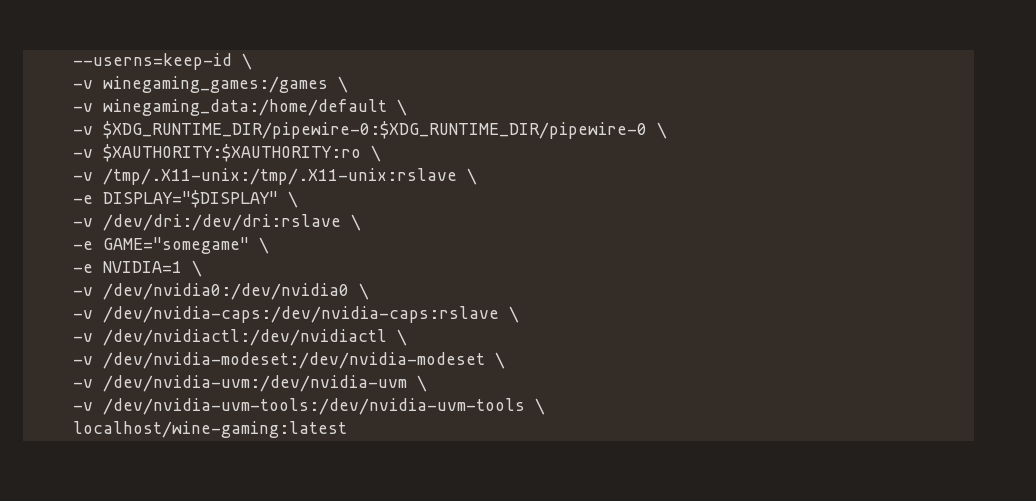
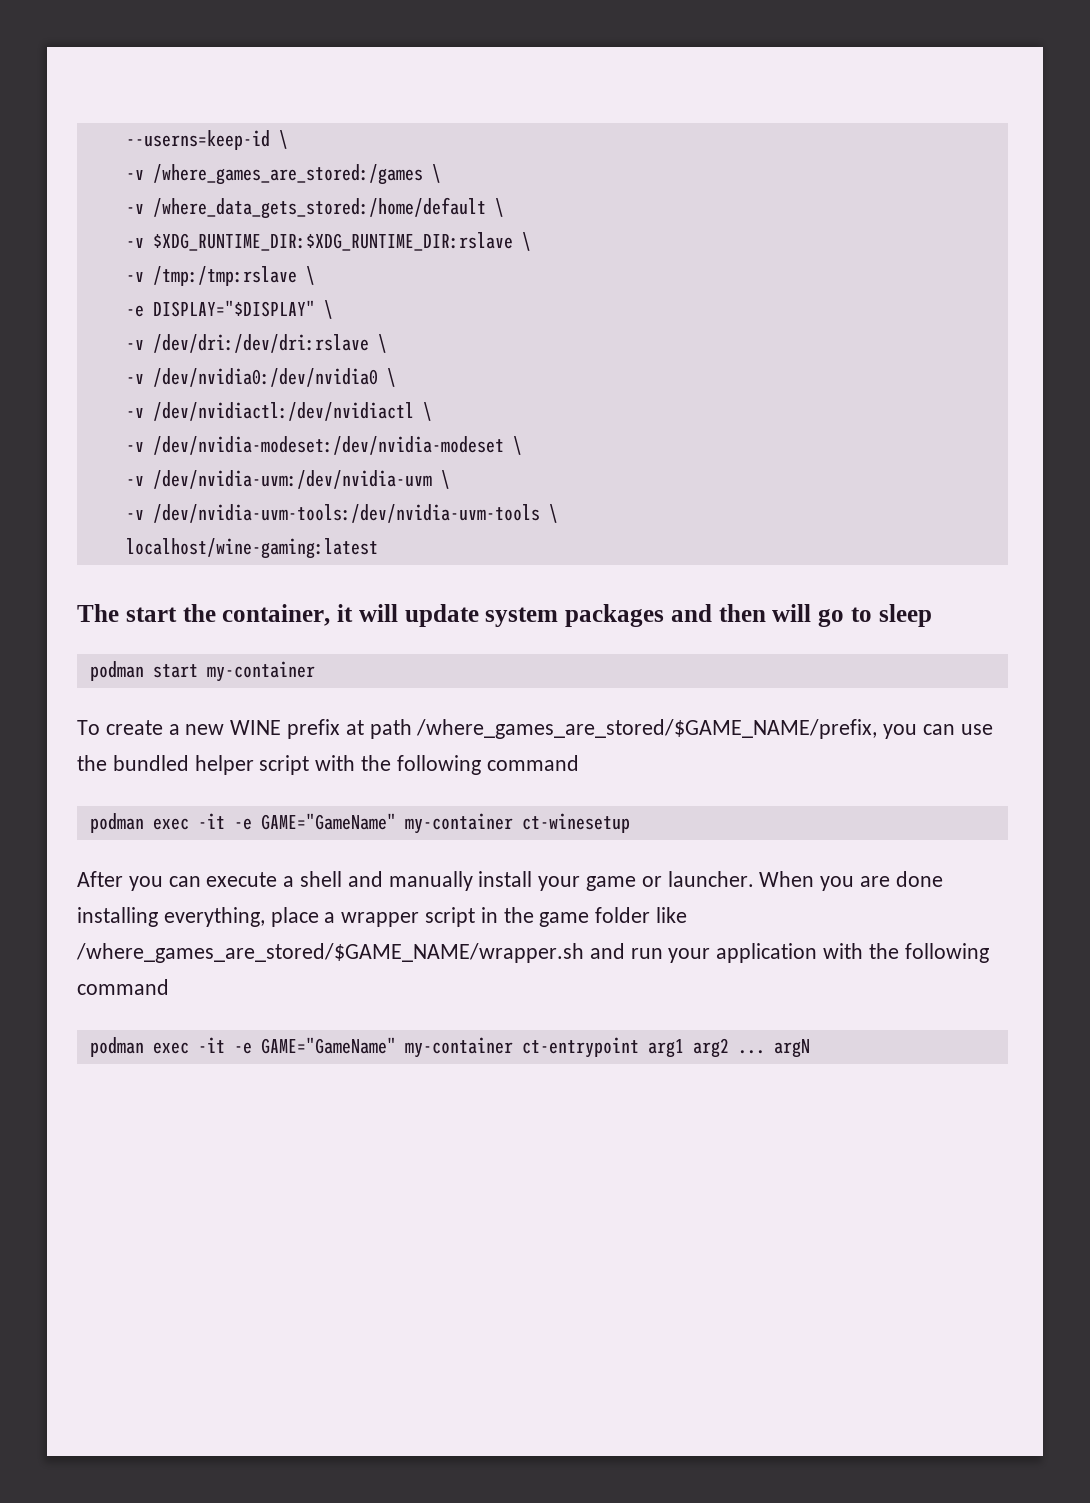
- -v winegaming_games:/games \
- -v winegaming_data:/home/default \
- -v $XDG_RUNTIME_DIR/pipewire-0:$XDG_RUNTIME_DIR/pipewire-0 \
- -v $XAUTHORITY:$XAUTHORITY:ro \
- -v /tmp/.X11-unix:/tmp/.X11-unix:rslave \
+ -v /where_games_are_stored:/games \
+ -v /where_data_gets_stored:/home/default \
+ -v $XDG_RUNTIME_DIR:$XDG_RUNTIME_DIR:rslave \
+ -v /tmp:/tmp:rslave \
- -e GAME="somegame" \
- -e NVIDIA=1 \
- -v /dev/nvidia-caps:/dev/nvidia-caps:rslave \
+ The start the container, it will update system packages and then will go to sleep
+ podman start my-container
+ To create a new WINE prefix at path /where_games_are_stored/$GAME_NAME/prefix, you can use the bundled helper script with the following command
+ podman exec -it -e GAME="GameName" my-container ct-winesetup
+ After you can execute a shell and manually install your game or launcher. When you are done installing everything, place a wrapper script in the game folder like /where_games_are_stored/$GAME_NAME/wrapper.sh and run your application with the following command
+ podman exec -it -e GAME="GameName" my-container ct-entrypoint arg1 arg2 ... argN

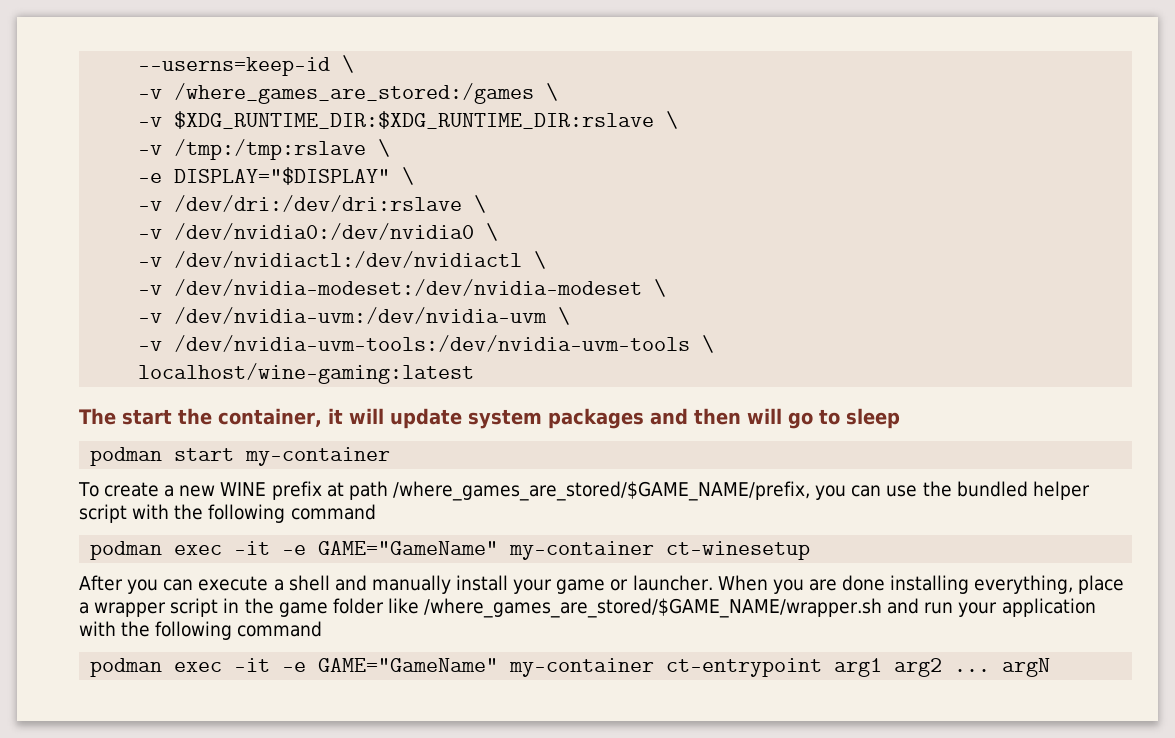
- -v /where_data_gets_stored:/home/default \

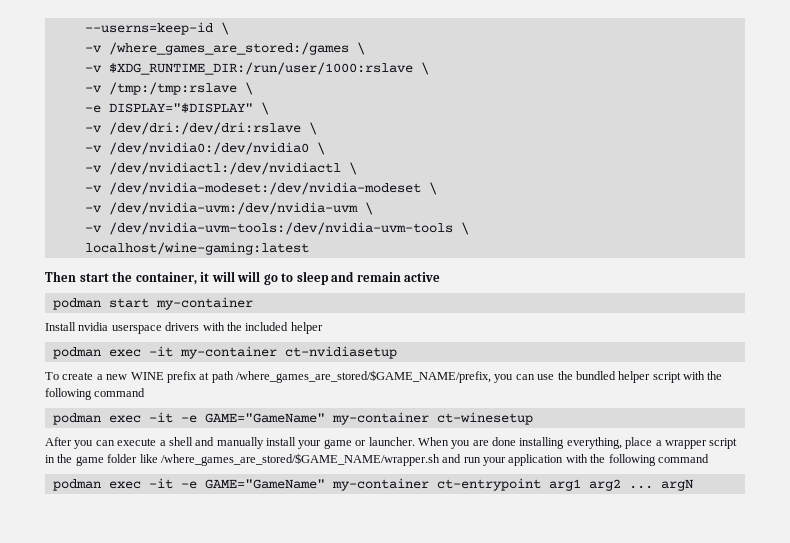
- -v $XDG_RUNTIME_DIR:$XDG_RUNTIME_DIR:rslave \
+ -v $XDG_RUNTIME_DIR:/run/user/1000:rslave \
- The start the container, it will update system packages and then will go to sleep
+ Then start the container, it will will go to sleep and remain active
+ Install nvidia userspace drivers with the included helper
+ podman exec -it my-container ct-nvidiasetup

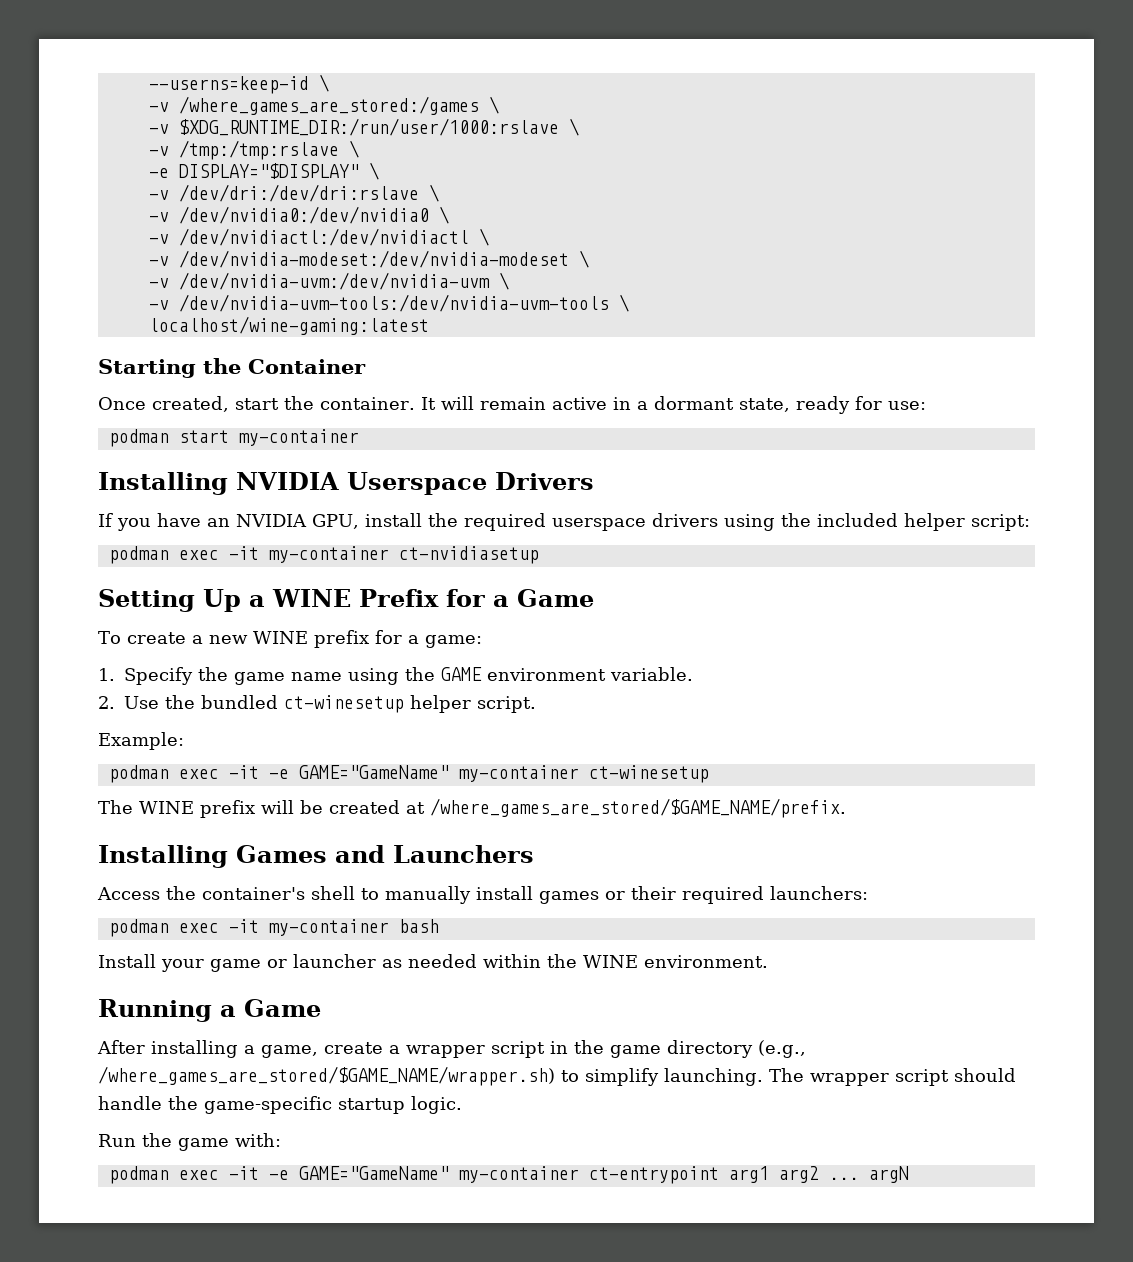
- Then start the container, it will will go to sleep and remain active
+ Starting the Container
+ Once created, start the container. It will remain active in a dormant state, ready for use:
  podman start my-container
- Install nvidia userspace drivers with the included helper
+ Installing NVIDIA Userspace Drivers
+ If you have an NVIDIA GPU, install the required userspace drivers using the included helper script:
+ Setting Up a WINE Prefix for a Game
- To create a new WINE prefix at path /where_games_are_stored/$GAME_NAME/prefix, you can use the bundled helper script with the following command
+ To create a new WINE prefix for a game:
+ 1. Specify the game name using the GAME environment variable.
+ 2. Use the bundled ct-winesetup helper script.
+ Example:
- After you can execute a shell and manually install your game or launcher. When you are done installing everything, place a wrapper script in the game folder like /where_games_are_stored/$GAME_NAME/wrapper.sh and run your application with the following command
+ The WINE prefix will be created at /where_games_are_stored/$GAME_NAME/prefix.
+ Installing Games and Launchers
+ Access the container's shell to manually install games or their required launchers:
+ podman exec -it my-container bash
+ Install your game or launcher as needed within the WINE environment.
+ Running a Game
+ After installing a game, create a wrapper script in the game directory (e.g., /where_games_are_stored/$GAME_NAME/wrapper.sh) to simplify launching. The wrapper script should handle the game-specific startup logic.
+ Run the game with:

